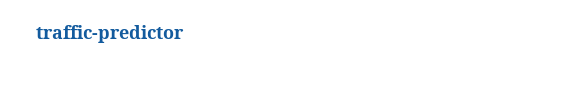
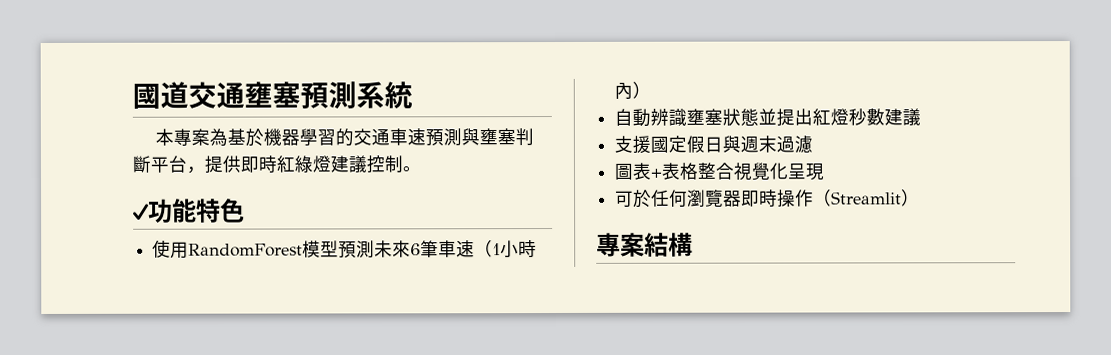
- traffic-predictor
+ 國道交通壅塞預測系統
+ 本專案為基於機器學習的交通車速預測與壅塞判斷平台，提供即時紅綠燈建議控制。
+ ✓功能特色
+ 使用RandomForest模型預測未來6筆車速（1小時內）
+ 自動辨識壅塞狀態並提出紅燈秒數建議
+ 支援國定假日與週末過濾
+ 圖表+表格整合視覺化呈現
+ 可於任何瀏覽器即時操作（Streamlit）
+ 專案結構

